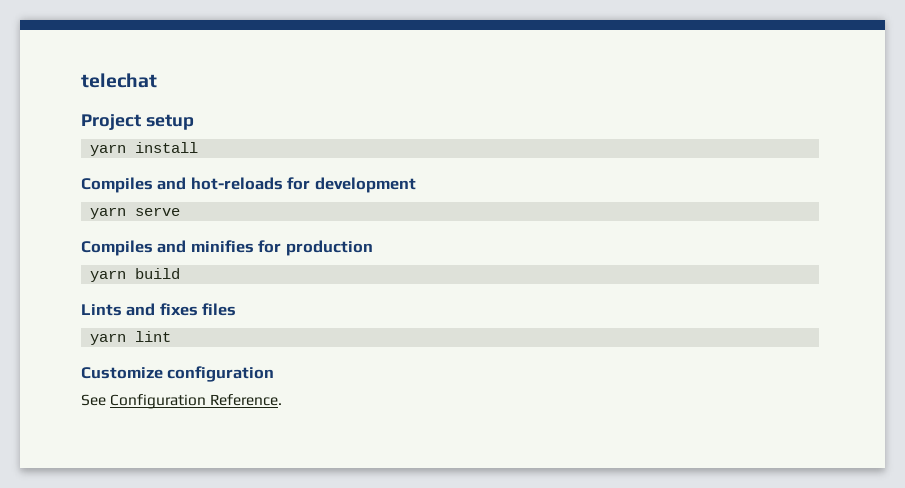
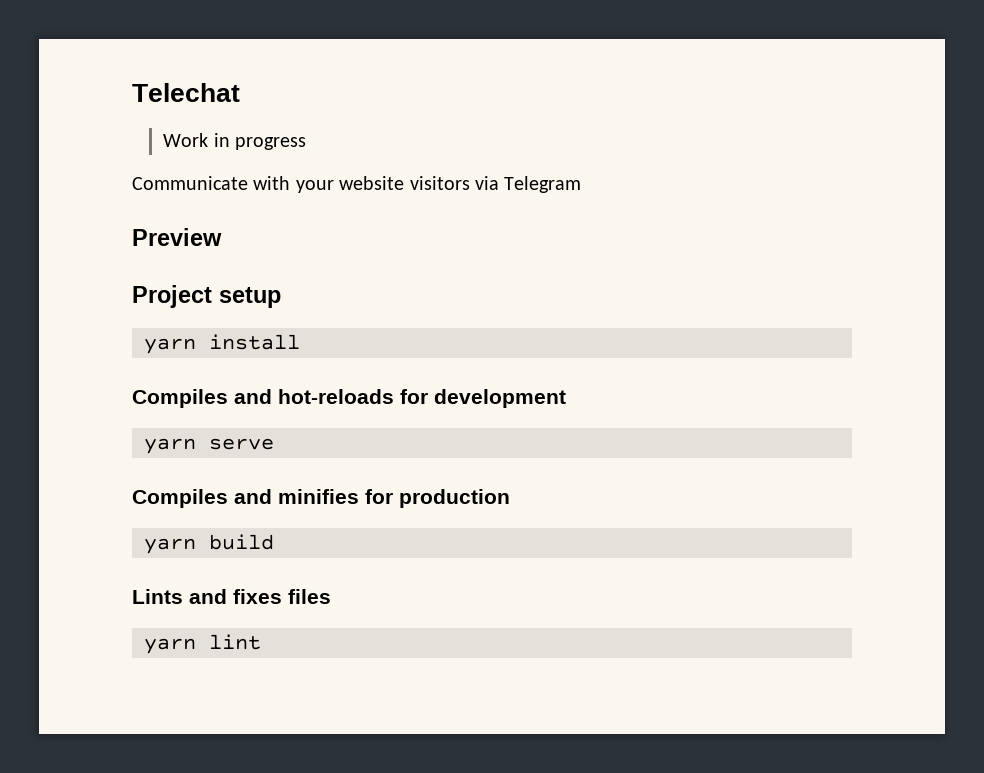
- telechat
+ Telechat
+ Work in progress
+ Communicate with your website visitors via Telegram
+ Preview
- Customize configuration
- See Configuration Reference.

